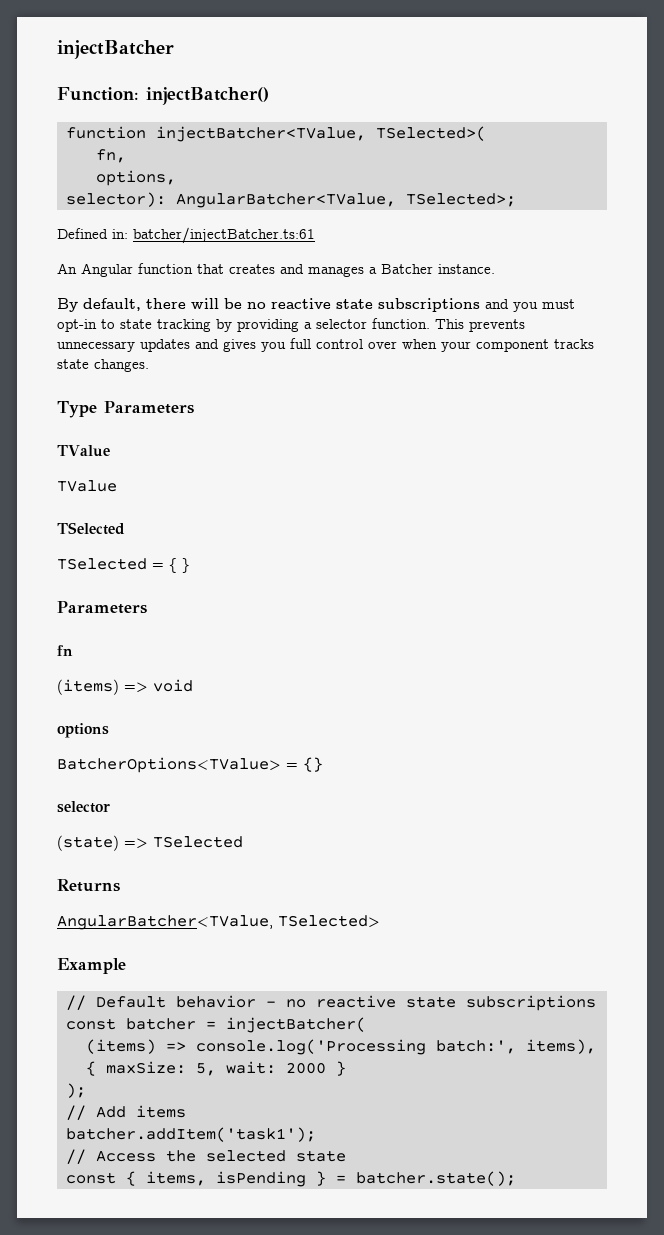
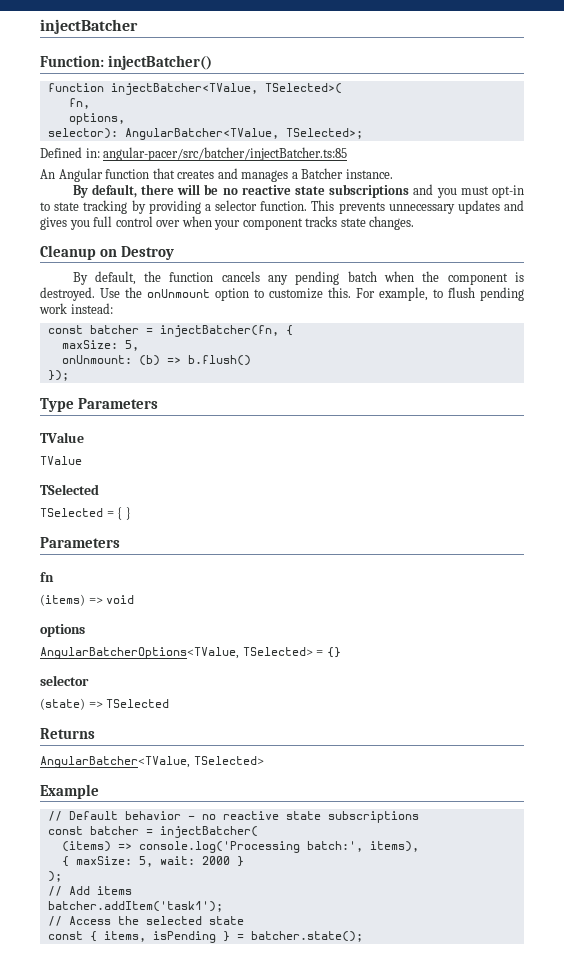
- Defined in: batcher/injectBatcher.ts:61
+ Defined in: angular-pacer/src/batcher/injectBatcher.ts:85
+ Cleanup on Destroy
+ By default, the function cancels any pending batch when the component is destroyed. Use the onUnmount option to customize this. For example, to flush pending work instead:
+ const batcher = injectBatcher(fn, {
+ maxSize: 5,
+ onUnmount: (b) => b.flush()
+ });
- BatcherOptions<TValue> = {}
+ AngularBatcherOptions<TValue, TSelected> = {}

